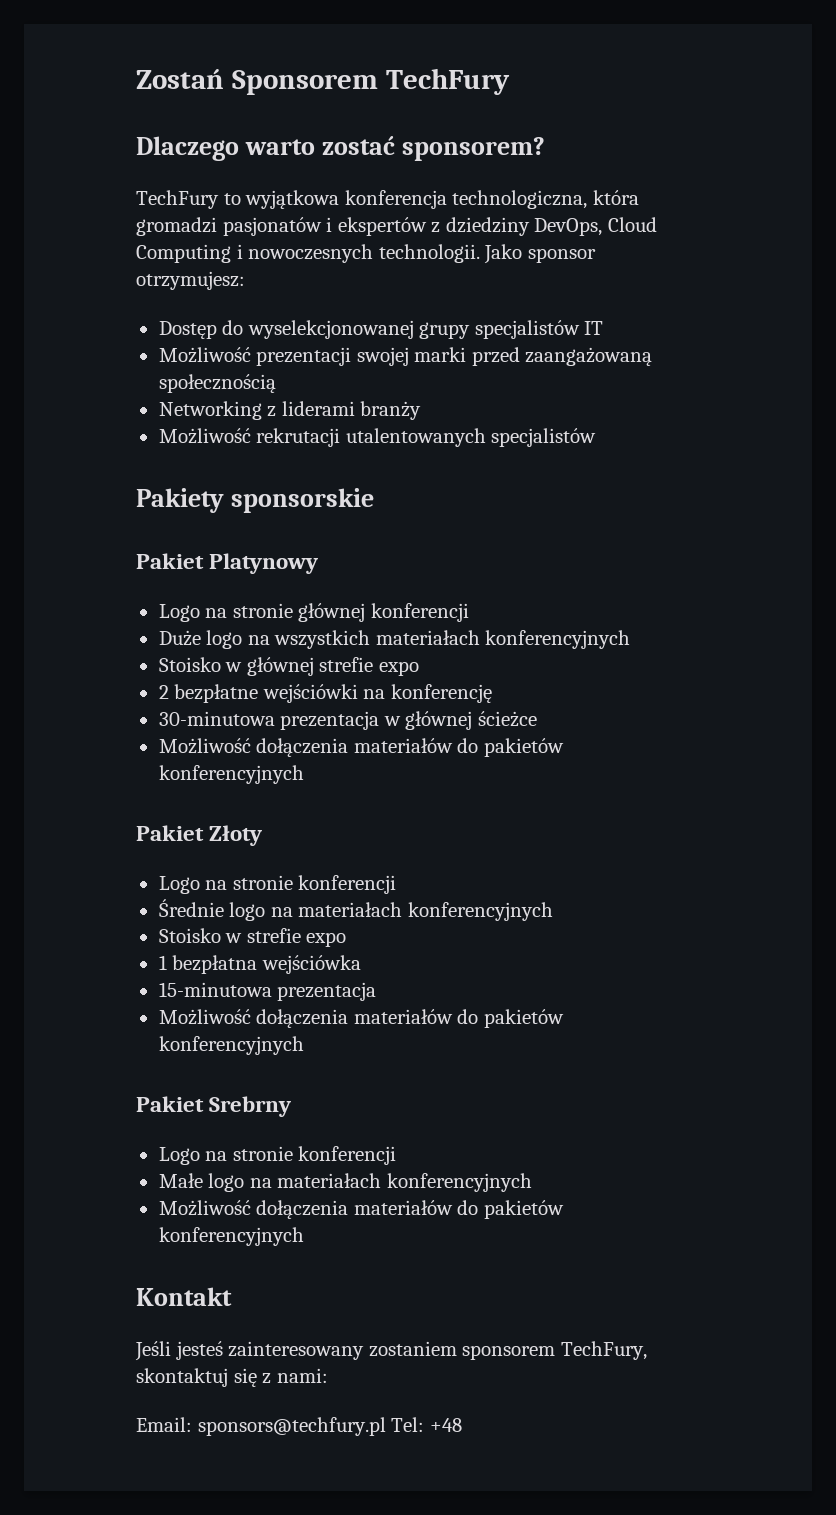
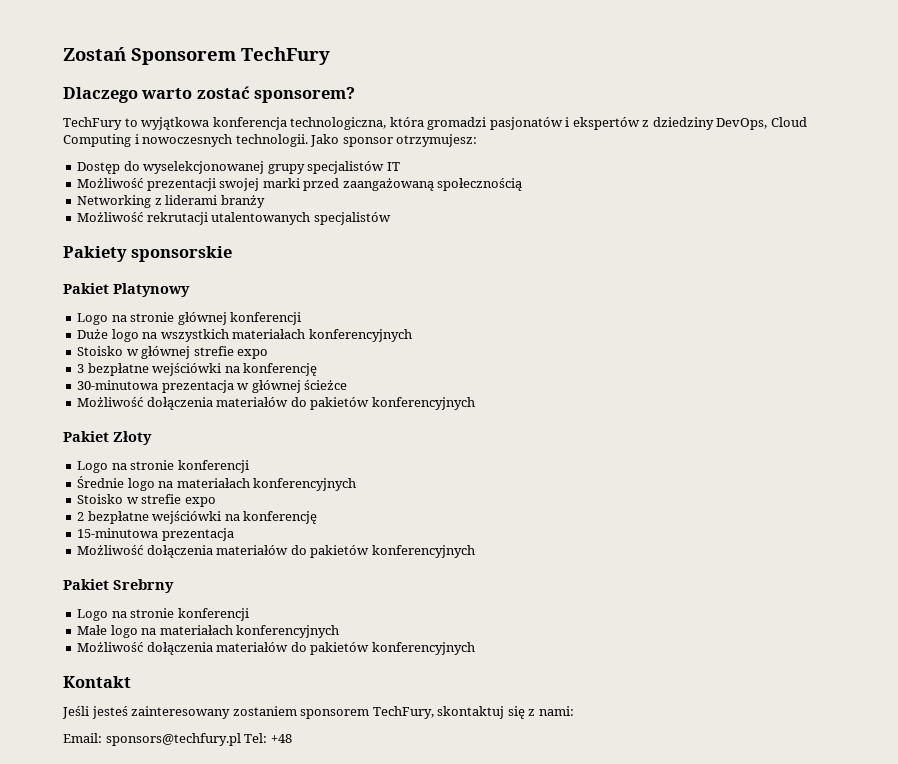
- 2 bezpłatne wejściówki na konferencję
+ 3 bezpłatne wejściówki na konferencję
- 1 bezpłatna wejściówka
+ 2 bezpłatne wejściówki na konferencję

